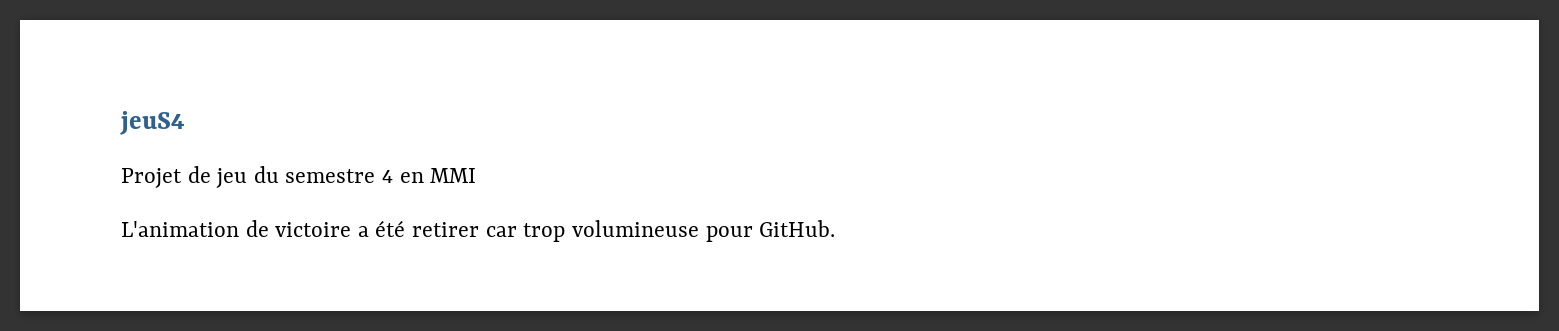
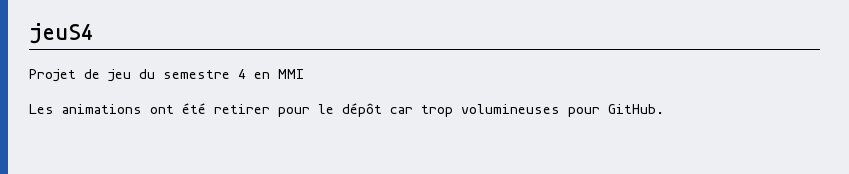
- L'animation de victoire a été retirer car trop volumineuse pour GitHub.
+ Les animations ont été retirer pour le dépôt car trop volumineuses pour GitHub.

